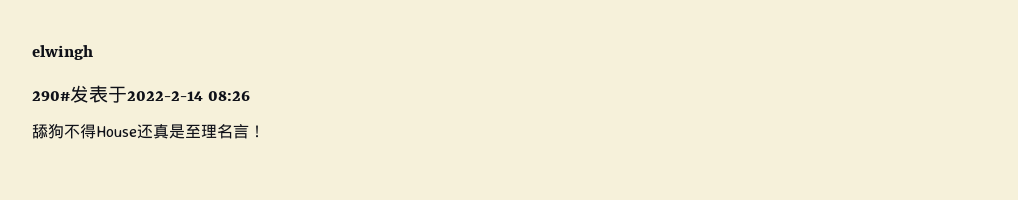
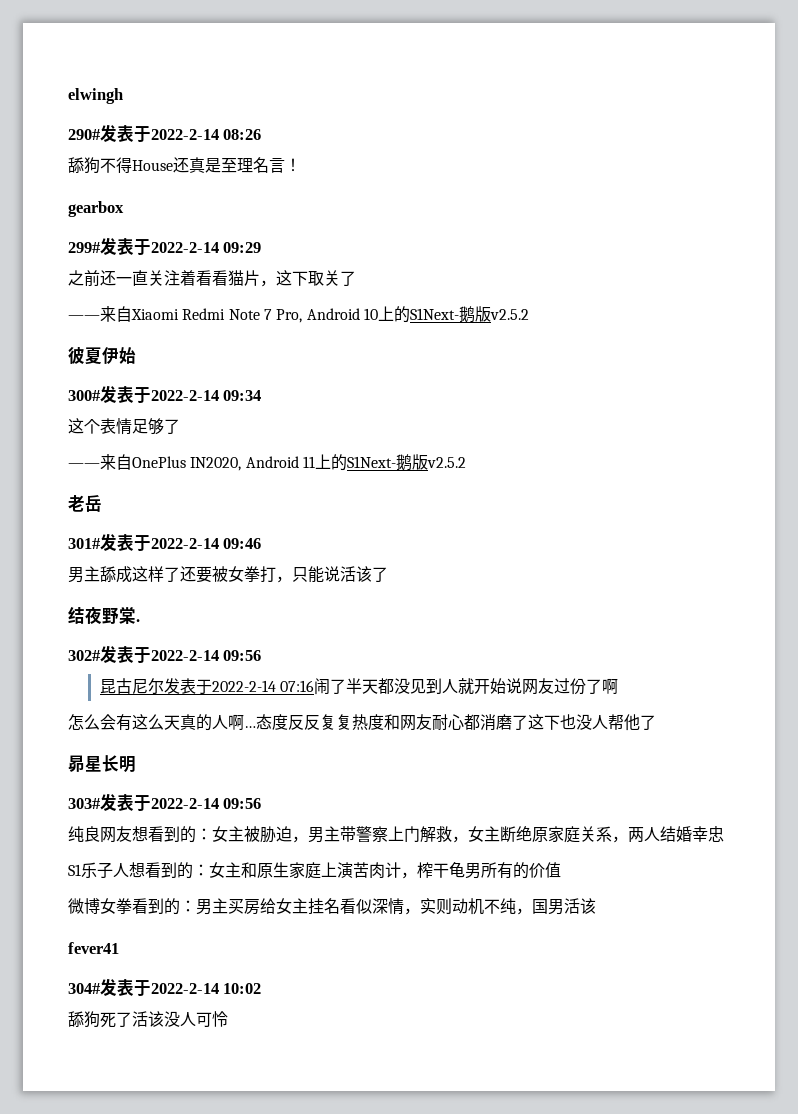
+ gearbox
+ 299#发表于2022-2-14 09:29
+ 之前还一直关注着看看猫片，这下取关了
+ ——来自Xiaomi Redmi Note 7 Pro, Android 10上的S1Next-鹅版v2.5.2
+ 彼夏伊始
+ 300#发表于2022-2-14 09:34
+ 这个表情足够了
+ ——来自OnePlus IN2020, Android 11上的S1Next-鹅版v2.5.2
+ 老岳
+ 301#发表于2022-2-14 09:46
+ 男主舔成这样了还要被女拳打，只能说活该了
+ 结夜野棠.
+ 302#发表于2022-2-14 09:56
+ 昆古尼尔发表于2022-2-14 07:16闹了半天都没见到人就开始说网友过份了啊
+ 怎么会有这么天真的人啊…态度反反复复热度和网友耐心都消磨了这下也没人帮他了
+ 昴星长明
+ 303#发表于2022-2-14 09:56
+ 纯良网友想看到的：女主被胁迫，男主带警察上门解救，女主断绝原家庭关系，两人结婚幸忠
+ S1乐子人想看到的：女主和原生家庭上演苦肉计，榨干龟男所有的价值
+ 微博女拳看到的：男主买房给女主挂名看似深情，实则动机不纯，国男活该
+ fever41
+ 304#发表于2022-2-14 10:02
+ 舔狗死了活该没人可怜

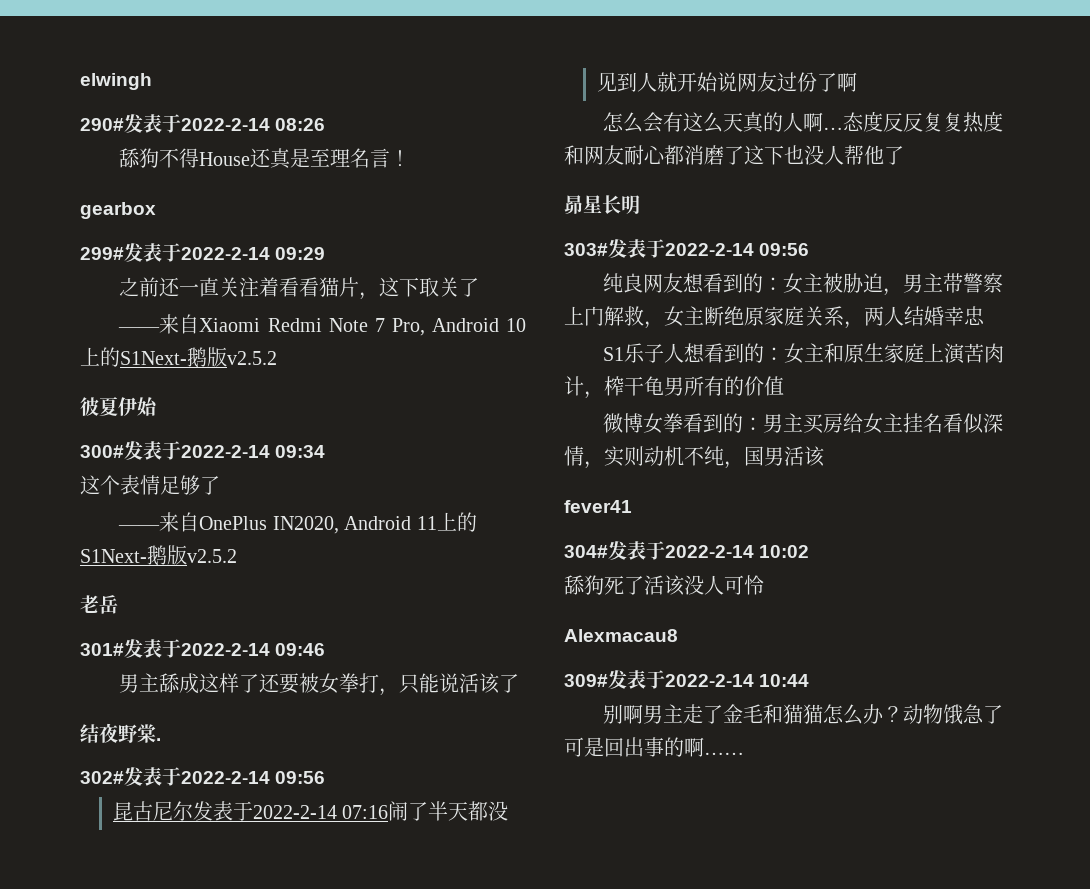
+ Alexmacau8
+ 309#发表于2022-2-14 10:44
+ 别啊男主走了金毛和猫猫怎么办？动物饿急了可是回出事的啊……

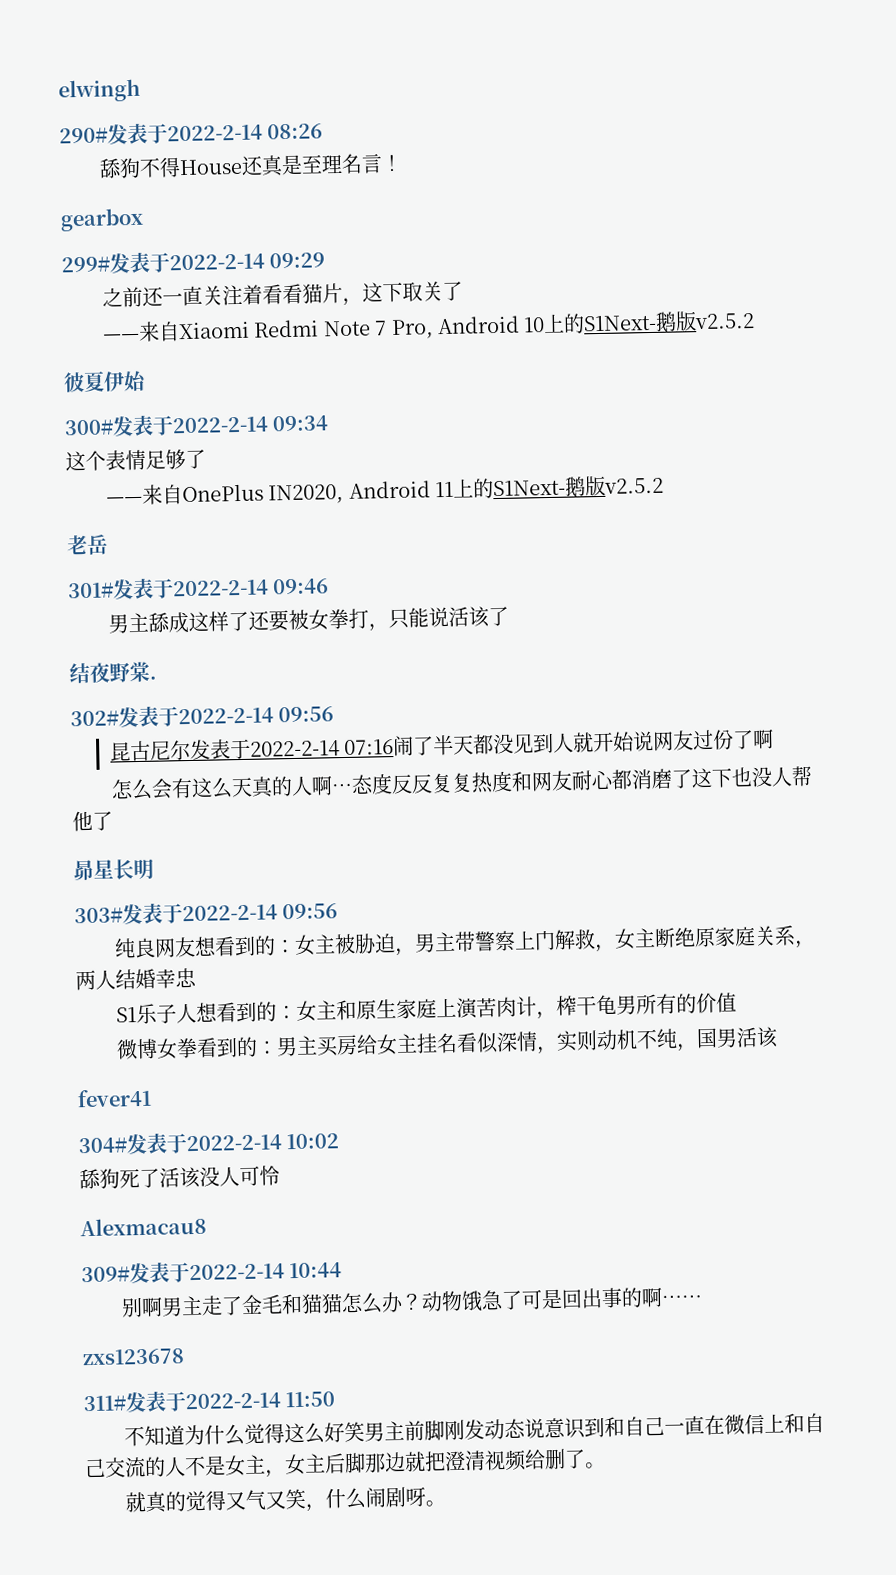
+ zxs123678
+ 311#发表于2022-2-14 11:50
+ 不知道为什么觉得这么好笑男主前脚刚发动态说意识到和自己一直在微信上和自己交流的人不是女主，女主后脚那边就把澄清视频给删了。
+ 就真的觉得又气又笑，什么闹剧呀。

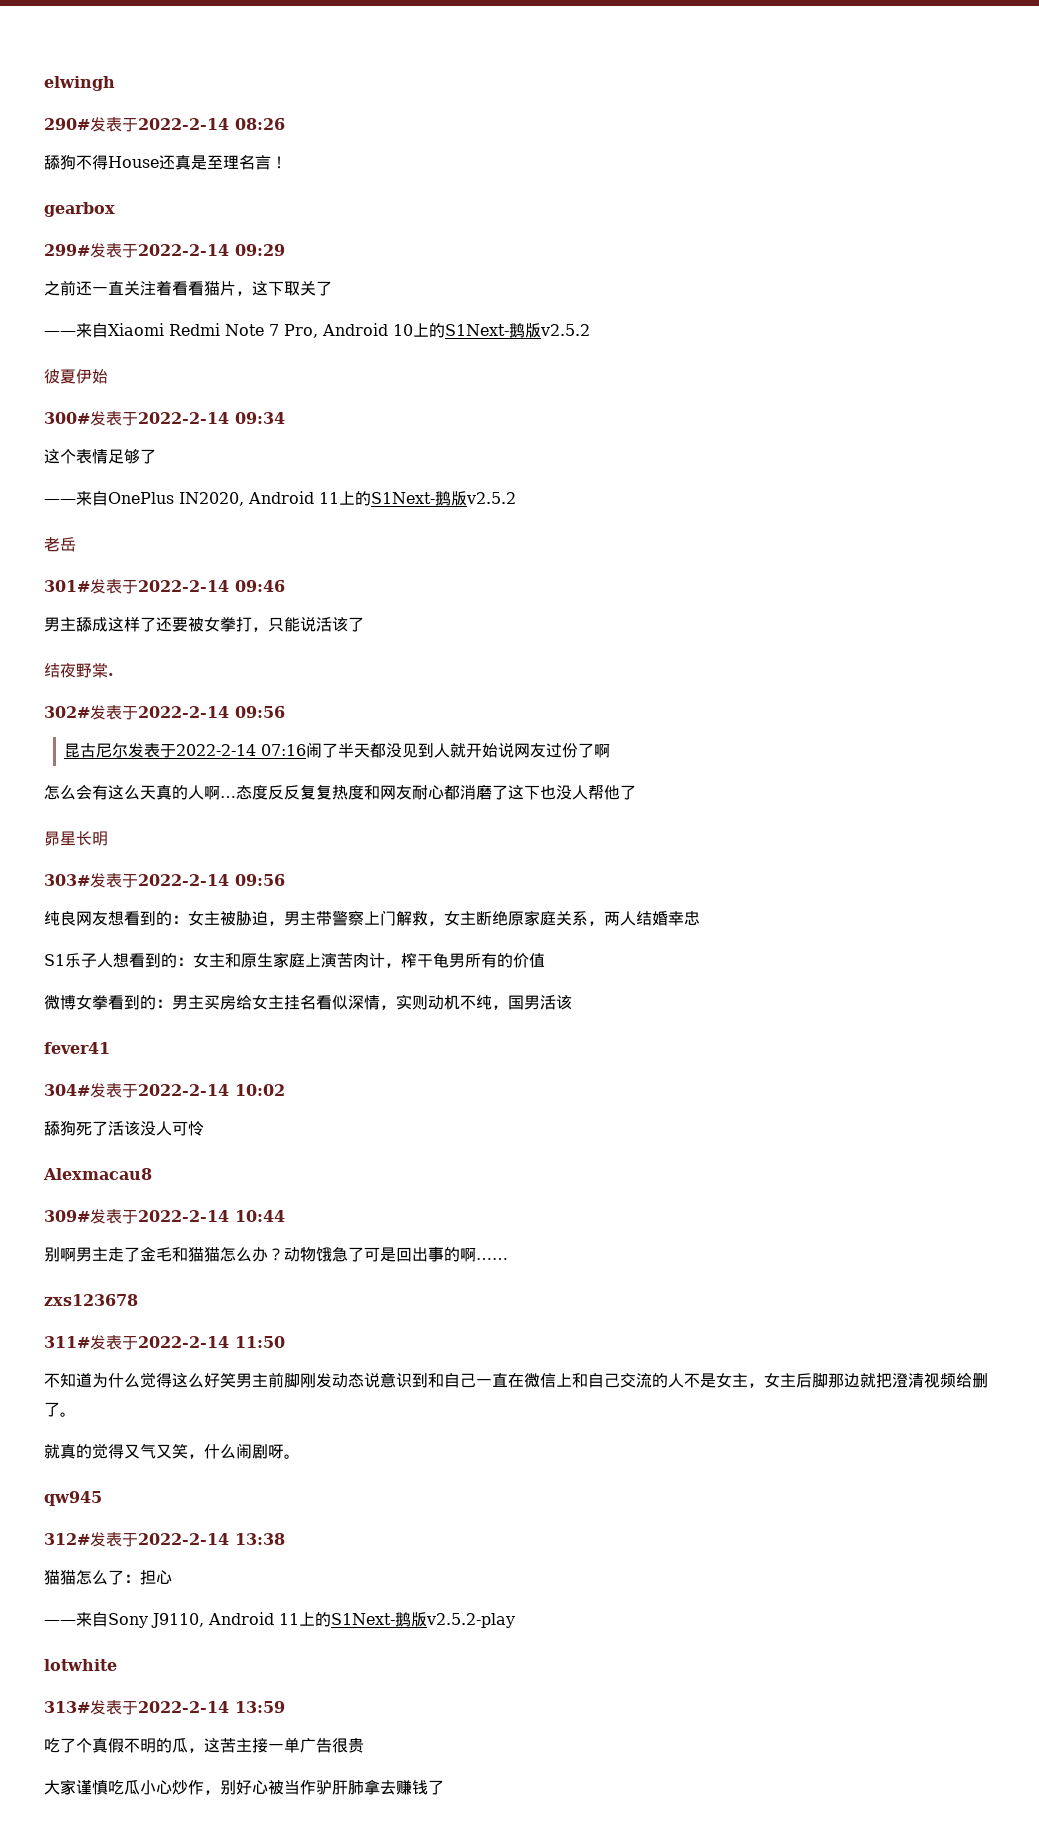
+ qw945
+ 312#发表于2022-2-14 13:38
+ 猫猫怎么了：担心
+ ——来自Sony J9110, Android 11上的S1Next-鹅版v2.5.2-play
+ lotwhite
+ 313#发表于2022-2-14 13:59
+ 吃了个真假不明的瓜，这苦主接一单广告很贵
+ 大家谨慎吃瓜小心炒作，别好心被当作驴肝肺拿去赚钱了

